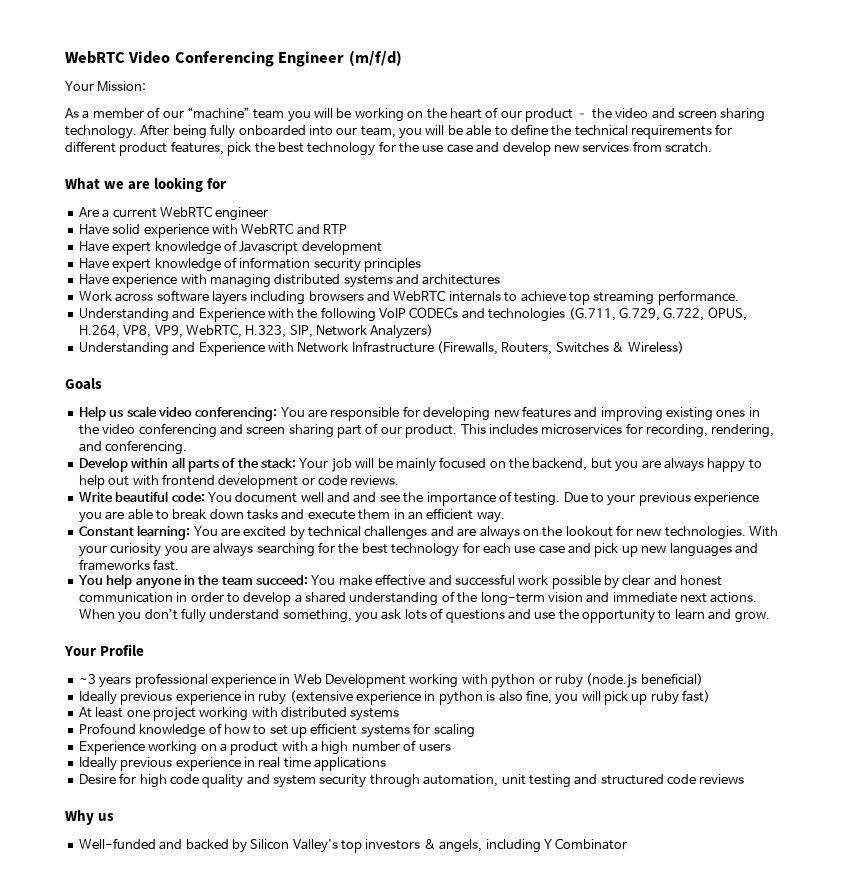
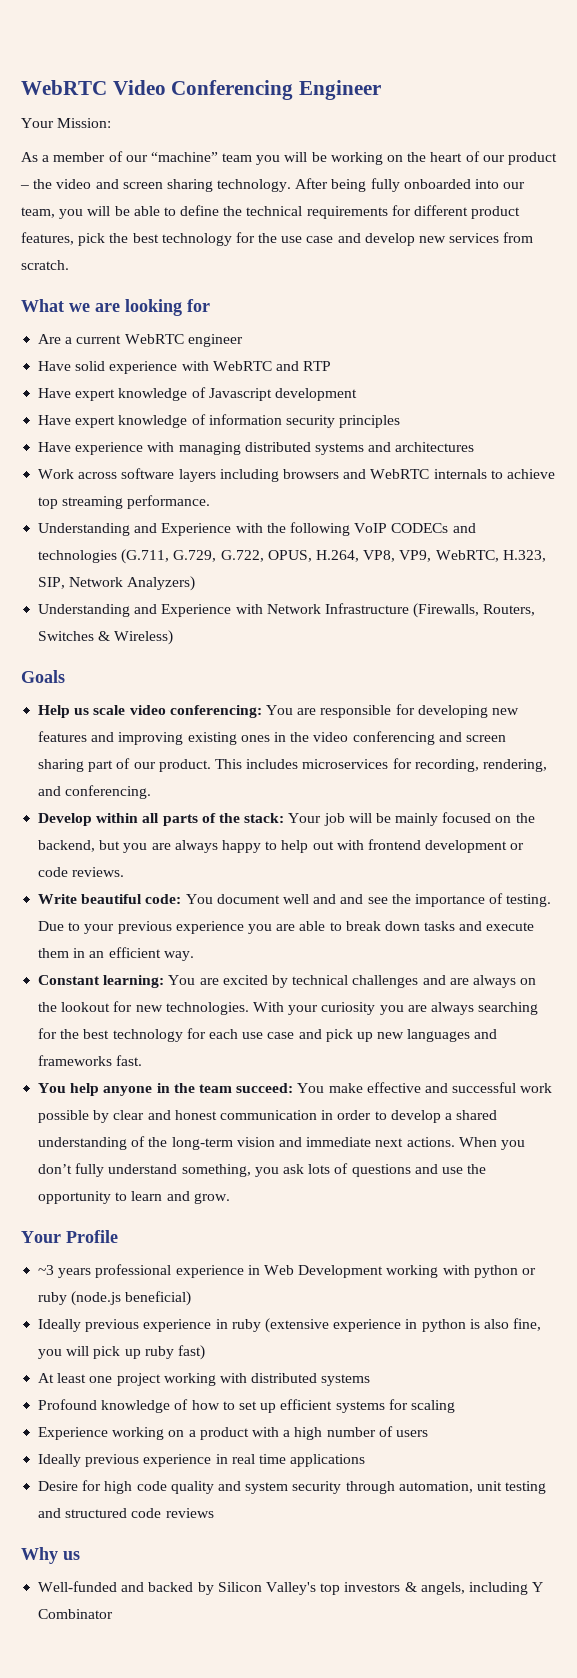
- WebRTC Video Conferencing Engineer (m/f/d)
+ WebRTC Video Conferencing Engineer

